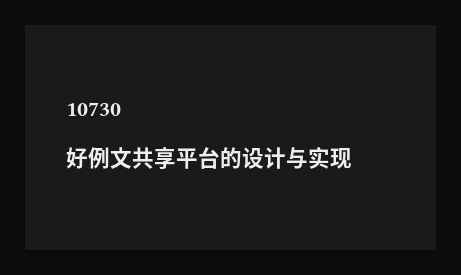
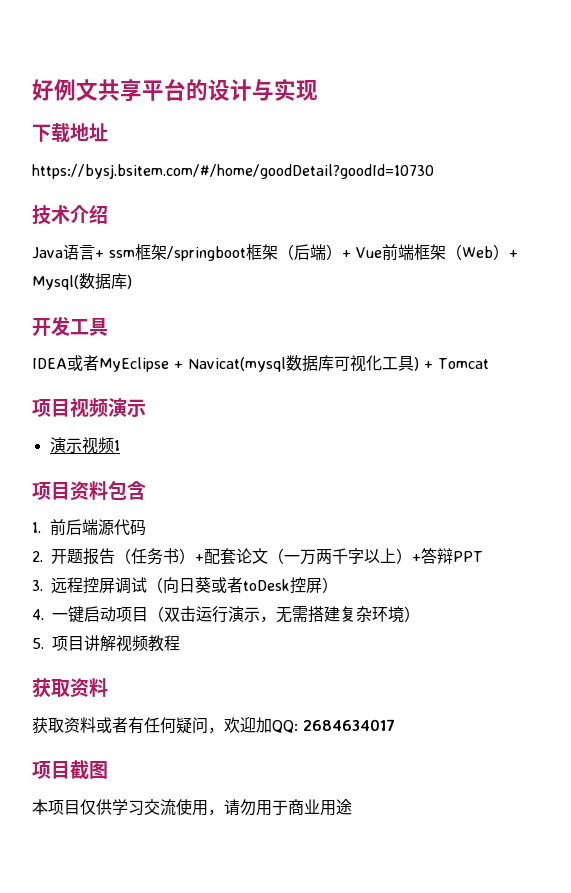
- 10730
+ 下载地址
+ https://bysj.bsitem.com/#/home/goodDetail?goodId=10730
+ 技术介绍
+ Java语言+ ssm框架/springboot框架（后端）+ Vue前端框架（Web）+ Mysql(数据库)
+ 开发工具
+ IDEA或者MyEclipse + Navicat(mysql数据库可视化工具) + Tomcat
+ 项目视频演示
+ 演示视频1
+ 项目资料包含
+ 1.前后端源代码
+ 2.开题报告（任务书）+配套论文（一万两千字以上）+答辩PPT
+ 3.远程控屏调试（向日葵或者toDesk控屏）
+ 4.一键启动项目（双击运行演示，无需搭建复杂环境）
+ 5.项目讲解视频教程
+ 获取资料
+ 获取资料或者有任何疑问，欢迎加QQ: 2684634017
+ 项目截图
+ 本项目仅供学习交流使用，请勿用于商业用途

